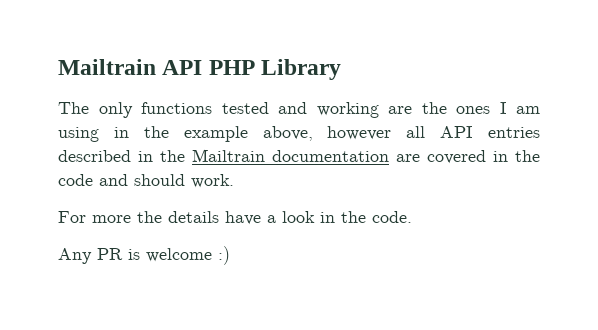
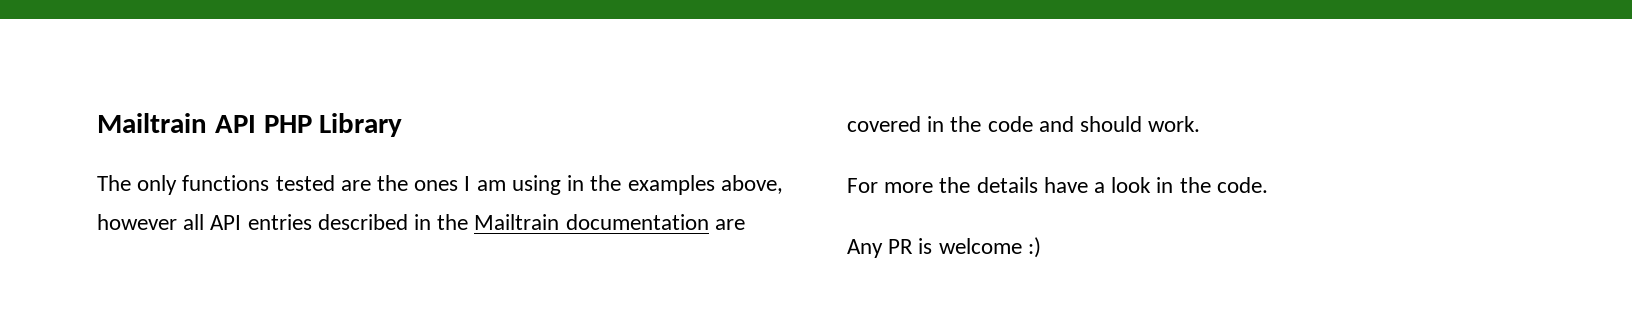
- The only functions tested and working are the ones I am using in the example above, however all API entries described in the Mailtrain documentation are covered in the code and should work.
+ The only functions tested are the ones I am using in the examples above, however all API entries described in the Mailtrain documentation are covered in the code and should work.

